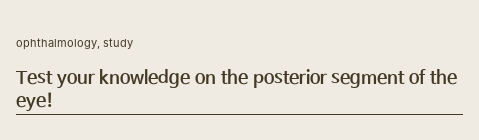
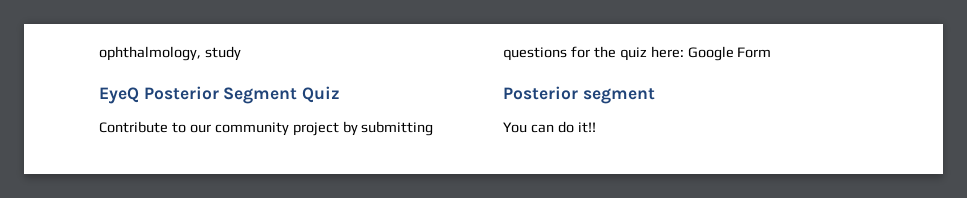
- Test your knowledge on the posterior segment of the eye!
+ EyeQ Posterior Segment Quiz
+ Contribute to our community project by submitting questions for the quiz here: Google Form
+ Posterior segment
+ You can do it!!

